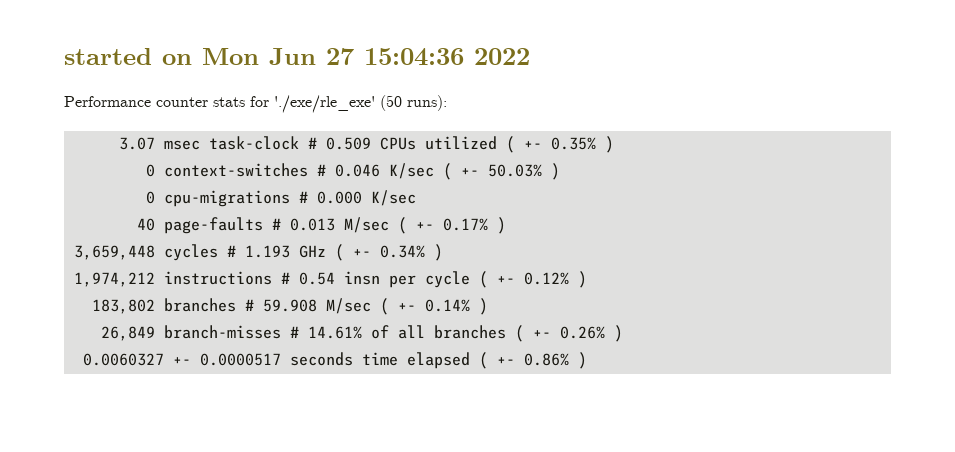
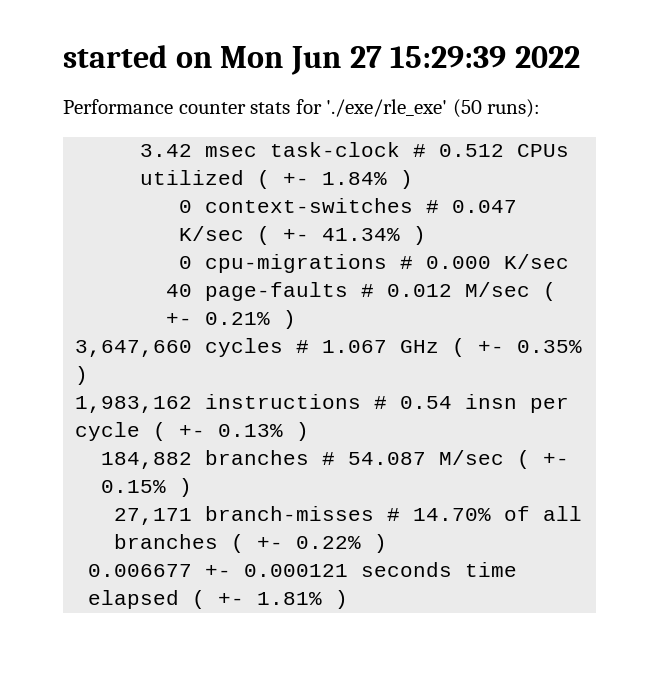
- started on Mon Jun 27 15:04:36 2022
+ started on Mon Jun 27 15:29:39 2022
- 3.07 msec task-clock # 0.509 CPUs utilized ( +- 0.35% )
+ 3.42 msec task-clock # 0.512 CPUs utilized ( +- 1.84% )
- 0 context-switches # 0.046 K/sec ( +- 50.03% )
+ 0 context-switches # 0.047 K/sec ( +- 41.34% )
- 40 page-faults # 0.013 M/sec ( +- 0.17% )
- 3,659,448 cycles # 1.193 GHz ( +- 0.34% )
- 1,974,212 instructions # 0.54 insn per cycle ( +- 0.12% )
- 183,802 branches # 59.908 M/sec ( +- 0.14% )
- 26,849 branch-misses # 14.61% of all branches ( +- 0.26% )
- 0.0060327 +- 0.0000517 seconds time elapsed ( +- 0.86% )
+ 40 page-faults # 0.012 M/sec ( +- 0.21% )
+ 3,647,660 cycles # 1.067 GHz ( +- 0.35% )
+ 1,983,162 instructions # 0.54 insn per cycle ( +- 0.13% )
+ 184,882 branches # 54.087 M/sec ( +- 0.15% )
+ 27,171 branch-misses # 14.70% of all branches ( +- 0.22% )
+ 0.006677 +- 0.000121 seconds time elapsed ( +- 1.81% )

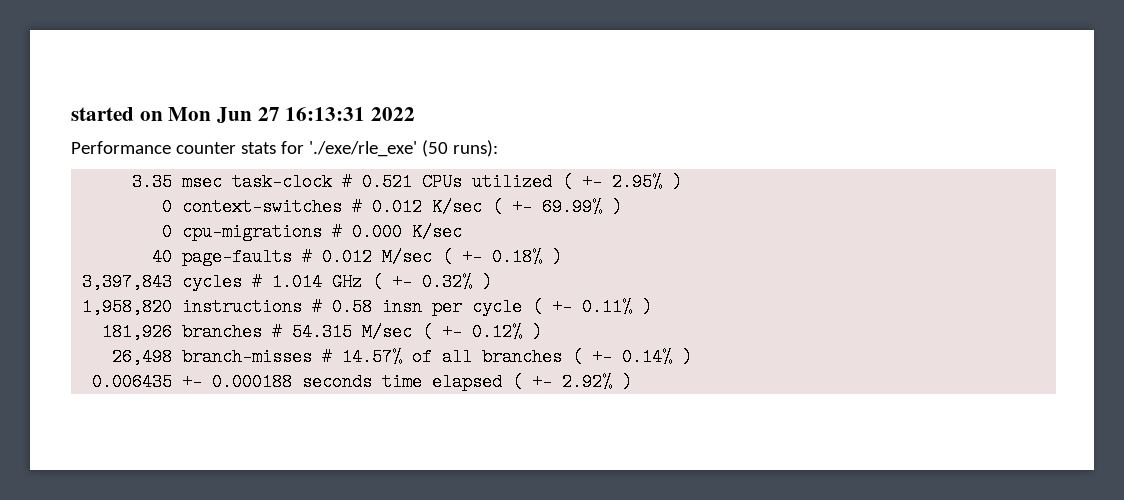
- started on Mon Jun 27 15:29:39 2022
+ started on Mon Jun 27 16:13:31 2022
- 3.42 msec task-clock # 0.512 CPUs utilized ( +- 1.84% )
+ 3.35 msec task-clock # 0.521 CPUs utilized ( +- 2.95% )
- 0 context-switches # 0.047 K/sec ( +- 41.34% )
+ 0 context-switches # 0.012 K/sec ( +- 69.99% )
- 40 page-faults # 0.012 M/sec ( +- 0.21% )
- 3,647,660 cycles # 1.067 GHz ( +- 0.35% )
- 1,983,162 instructions # 0.54 insn per cycle ( +- 0.13% )
- 184,882 branches # 54.087 M/sec ( +- 0.15% )
- 27,171 branch-misses # 14.70% of all branches ( +- 0.22% )
- 0.006677 +- 0.000121 seconds time elapsed ( +- 1.81% )
+ 40 page-faults # 0.012 M/sec ( +- 0.18% )
+ 3,397,843 cycles # 1.014 GHz ( +- 0.32% )
+ 1,958,820 instructions # 0.58 insn per cycle ( +- 0.11% )
+ 181,926 branches # 54.315 M/sec ( +- 0.12% )
+ 26,498 branch-misses # 14.57% of all branches ( +- 0.14% )
+ 0.006435 +- 0.000188 seconds time elapsed ( +- 2.92% )

